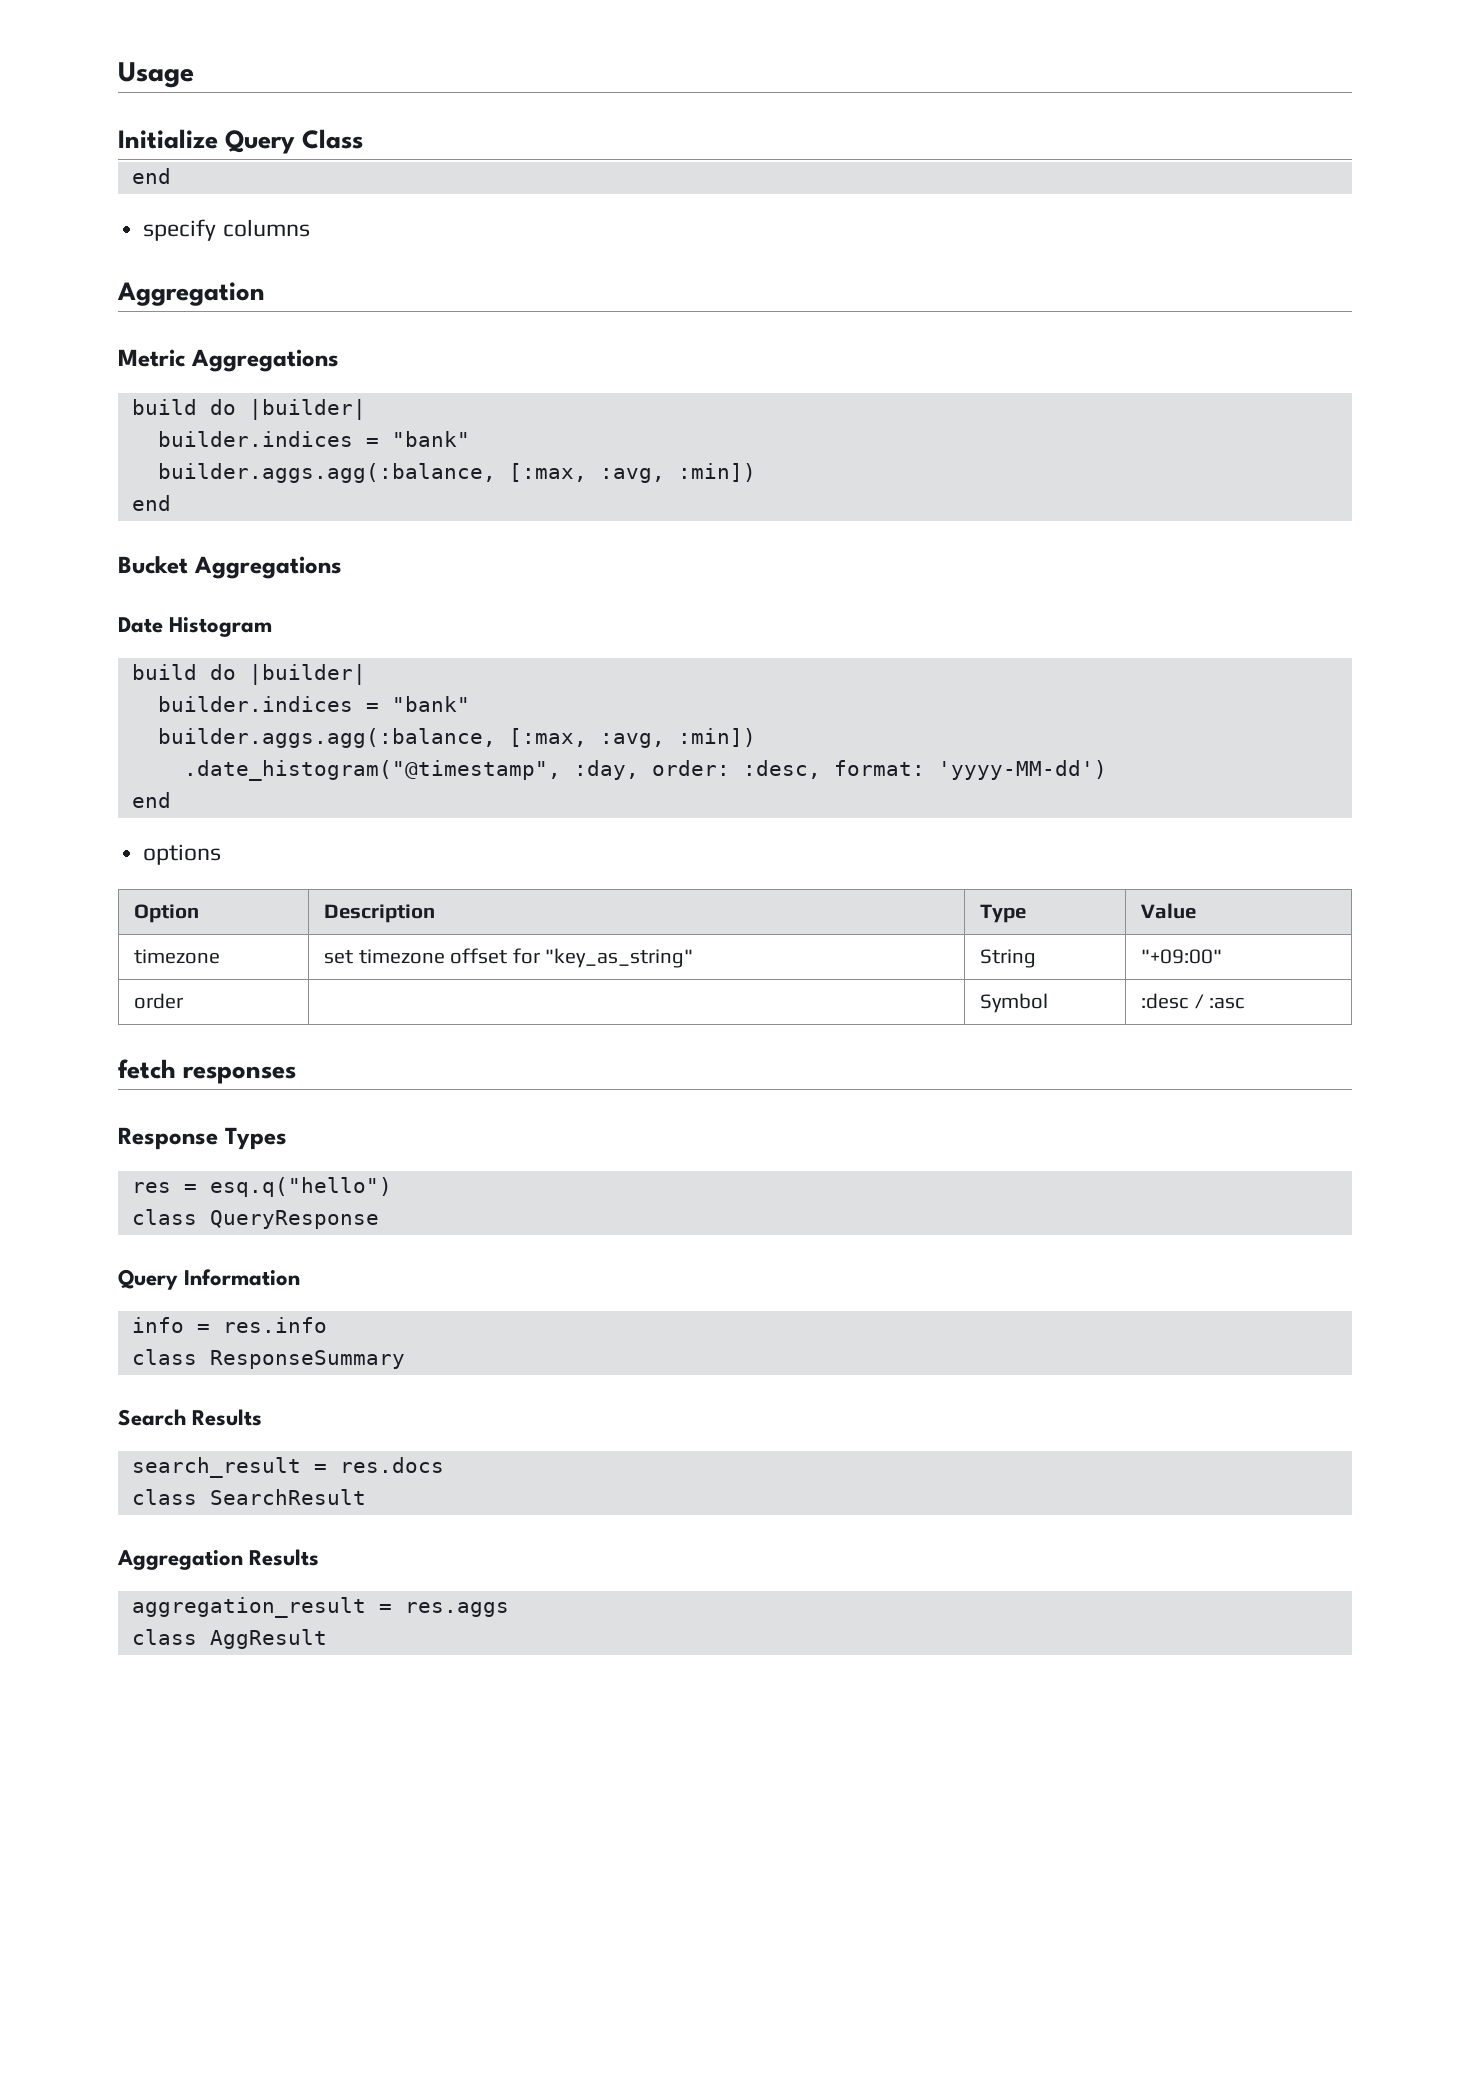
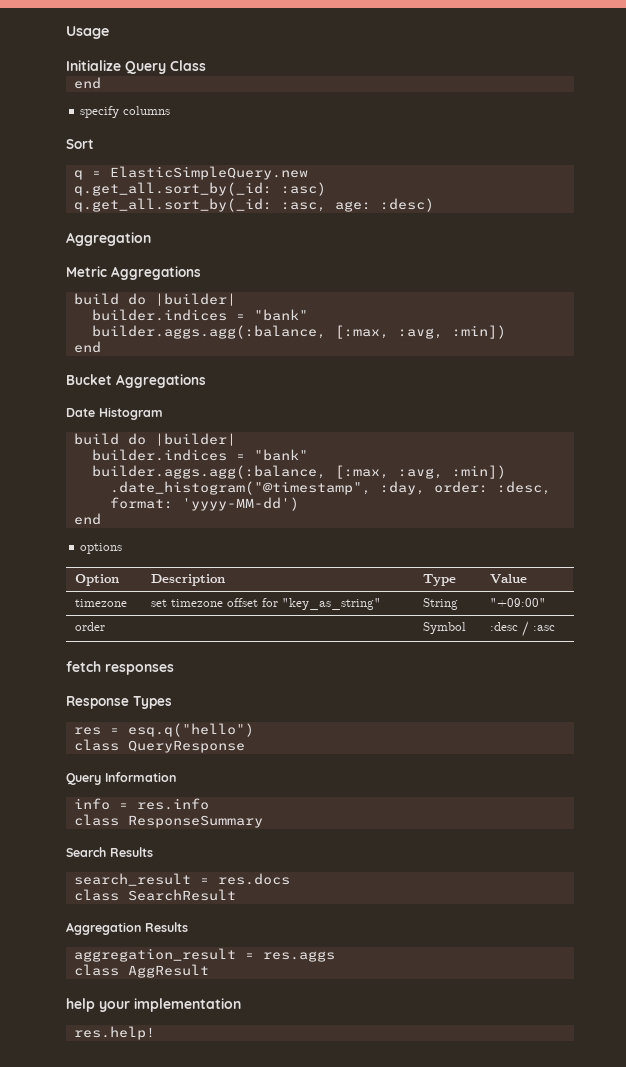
+ Sort
+ q = ElasticSimpleQuery.new
+ q.get_all.sort_by(_id: :asc)
+ q.get_all.sort_by(_id: :asc, age: :desc)
+ help your implementation
+ res.help!

